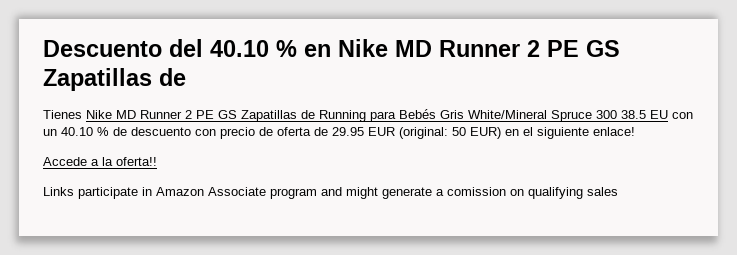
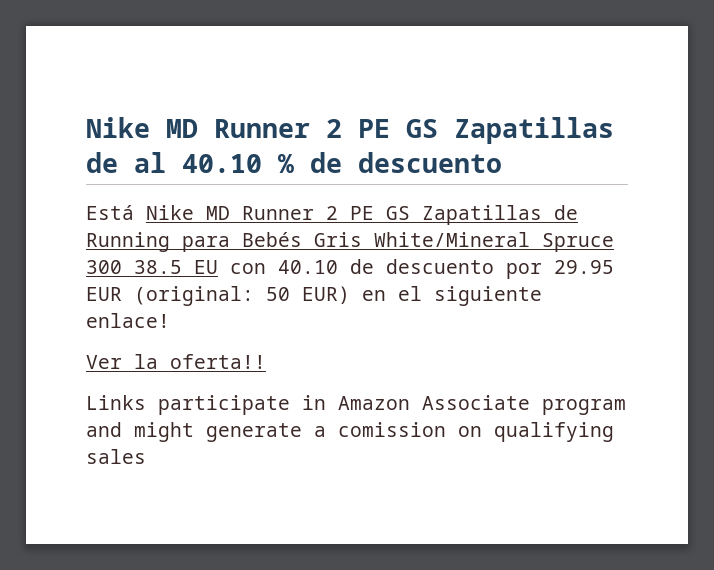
- Descuento del 40.10 % en Nike MD Runner 2 PE GS Zapatillas de
- Tienes Nike MD Runner 2 PE GS Zapatillas de Running para Bebés Gris White/Mineral Spruce 300 38.5 EU con un 40.10 % de descuento con precio de oferta de 29.95 EUR (original: 50 EUR) en el siguiente enlace!
+ Nike MD Runner 2 PE GS Zapatillas de al 40.10 % de descuento
+ Está Nike MD Runner 2 PE GS Zapatillas de Running para Bebés Gris White/Mineral Spruce 300 38.5 EU con 40.10 de descuento por 29.95 EUR (original: 50 EUR) en el siguiente enlace!
- Accede a la oferta!!
+ Ver la oferta!!

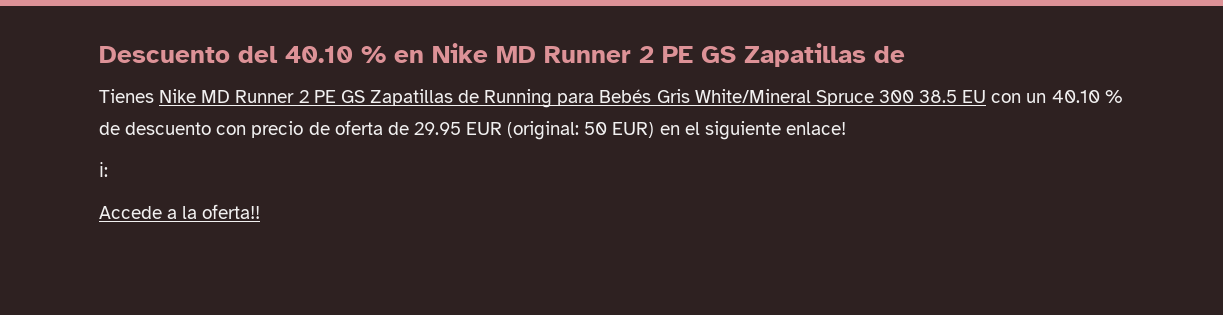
- Nike MD Runner 2 PE GS Zapatillas de al 40.10 % de descuento
- Está Nike MD Runner 2 PE GS Zapatillas de Running para Bebés Gris White/Mineral Spruce 300 38.5 EU con 40.10 de descuento por 29.95 EUR (original: 50 EUR) en el siguiente enlace!
+ Descuento del 40.10 % en Nike MD Runner 2 PE GS Zapatillas de
+ Tienes Nike MD Runner 2 PE GS Zapatillas de Running para Bebés Gris White/Mineral Spruce 300 38.5 EU con un 40.10 % de descuento con precio de oferta de 29.95 EUR (original: 50 EUR) en el siguiente enlace!
- Ver la oferta!!
+ ℹ:
+ Accede a la oferta!!
- Links participate in Amazon Associate program and might generate a comission on qualifying sales

